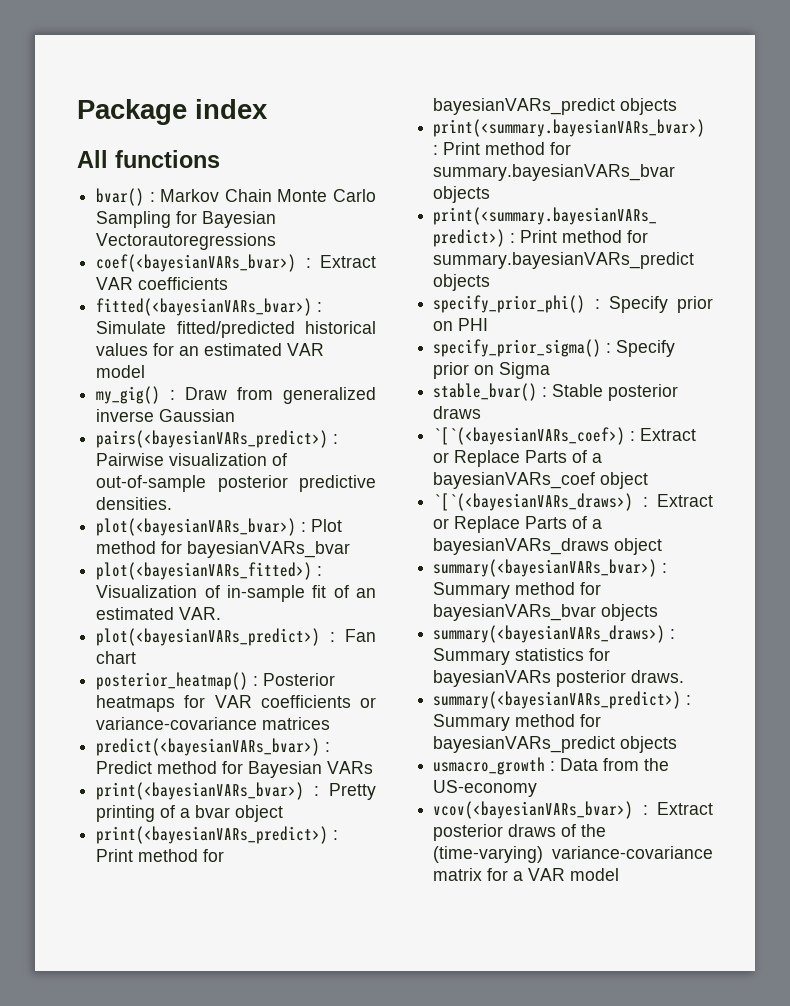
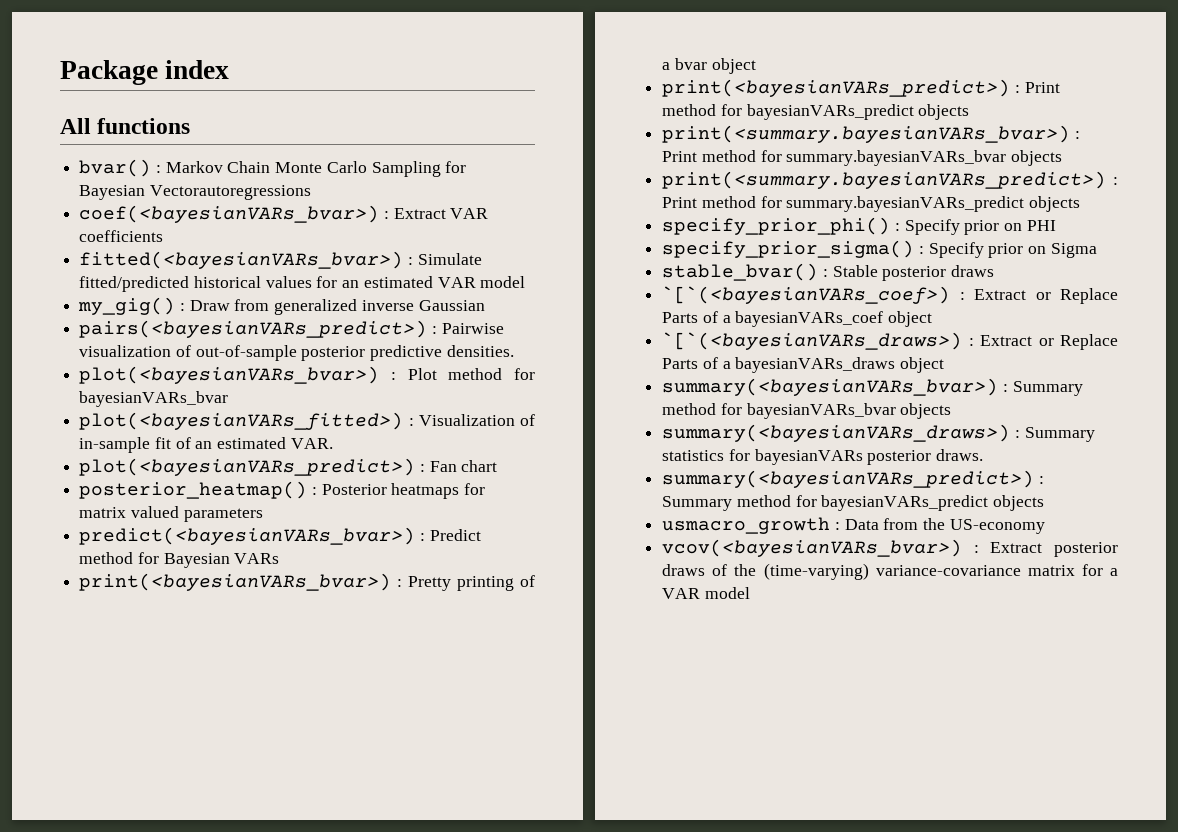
- posterior_heatmap() : Posterior heatmaps for VAR coefficients or variance-covariance matrices
+ posterior_heatmap() : Posterior heatmaps for matrix valued parameters

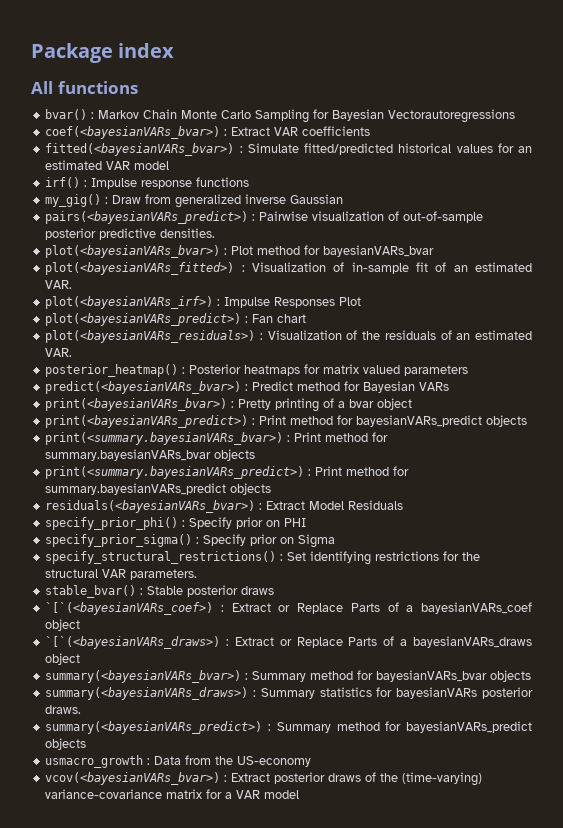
+ irf() : Impulse response functions
+ plot(<bayesianVARs_irf>) : Impulse Responses Plot
+ plot(<bayesianVARs_residuals>) : Visualization of the residuals of an estimated VAR.
+ residuals(<bayesianVARs_bvar>) : Extract Model Residuals
+ specify_structural_restrictions() : Set identifying restrictions for the structural VAR parameters.

